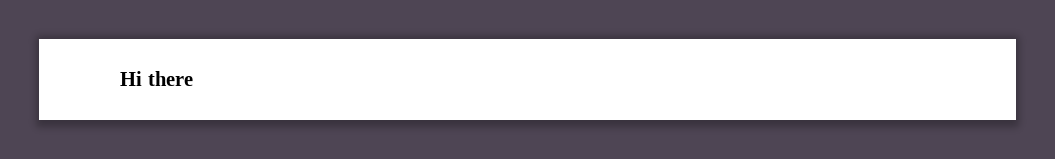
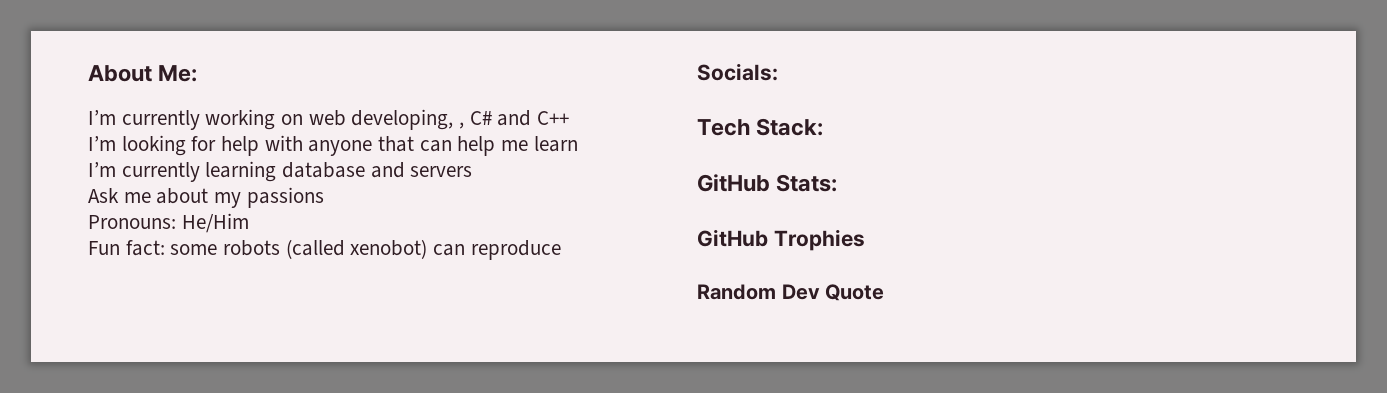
- Hi there
+ About Me:
+ I’m currently working on web developing, , C# and C++
+ I’m looking for help with anyone that can help me learn
+ I’m currently learning database and servers
+ Ask me about my passions
+ Pronouns: He/Him
+ Fun fact: some robots (called xenobot) can reproduce
+ Socials:
+ Tech Stack:
+ GitHub Stats:
+ GitHub Trophies
+ Random Dev Quote

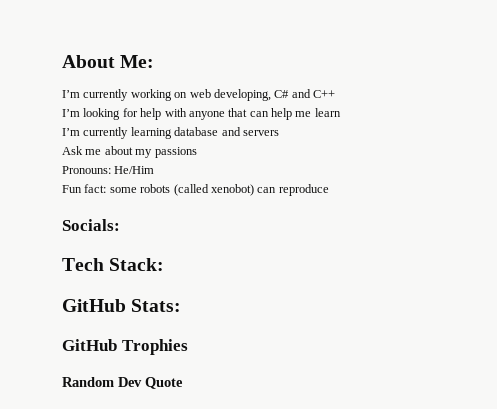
- I’m currently working on web developing, , C# and C++
+ I’m currently working on web developing, C# and C++

